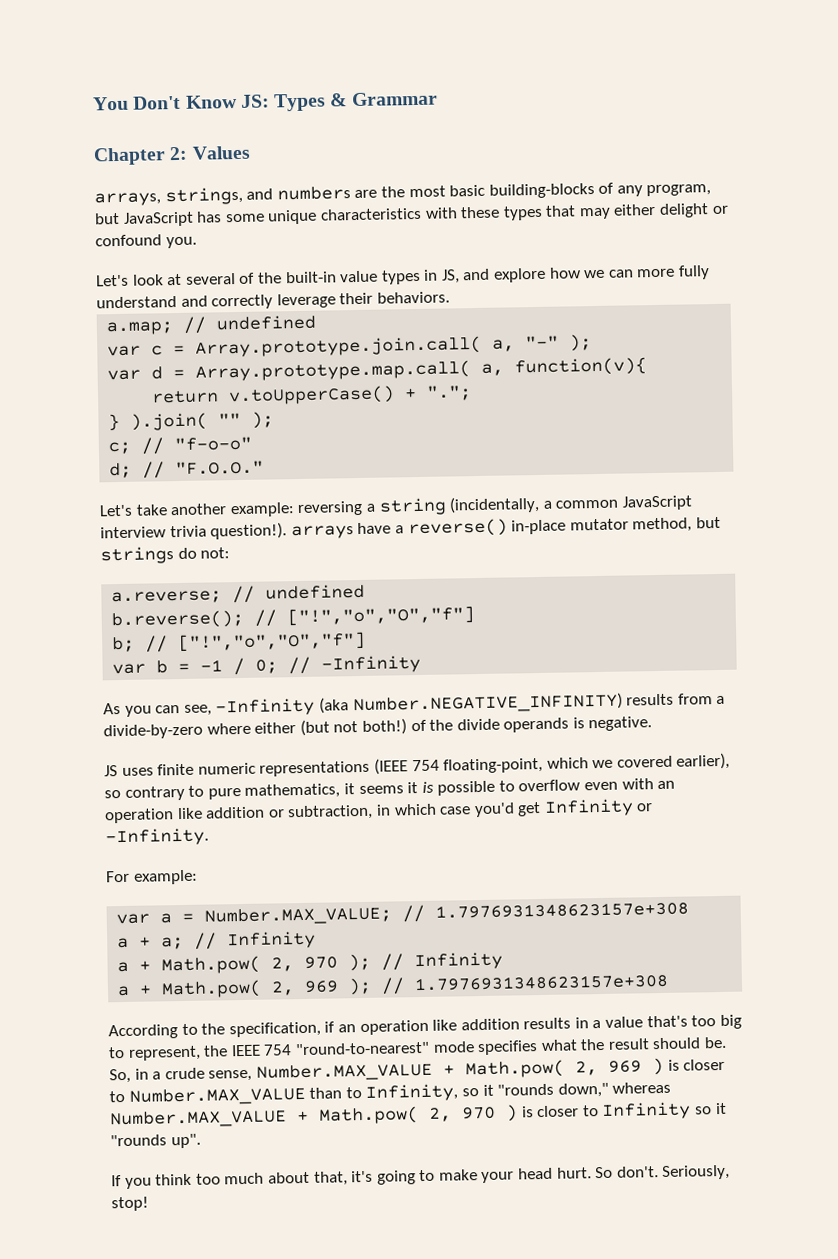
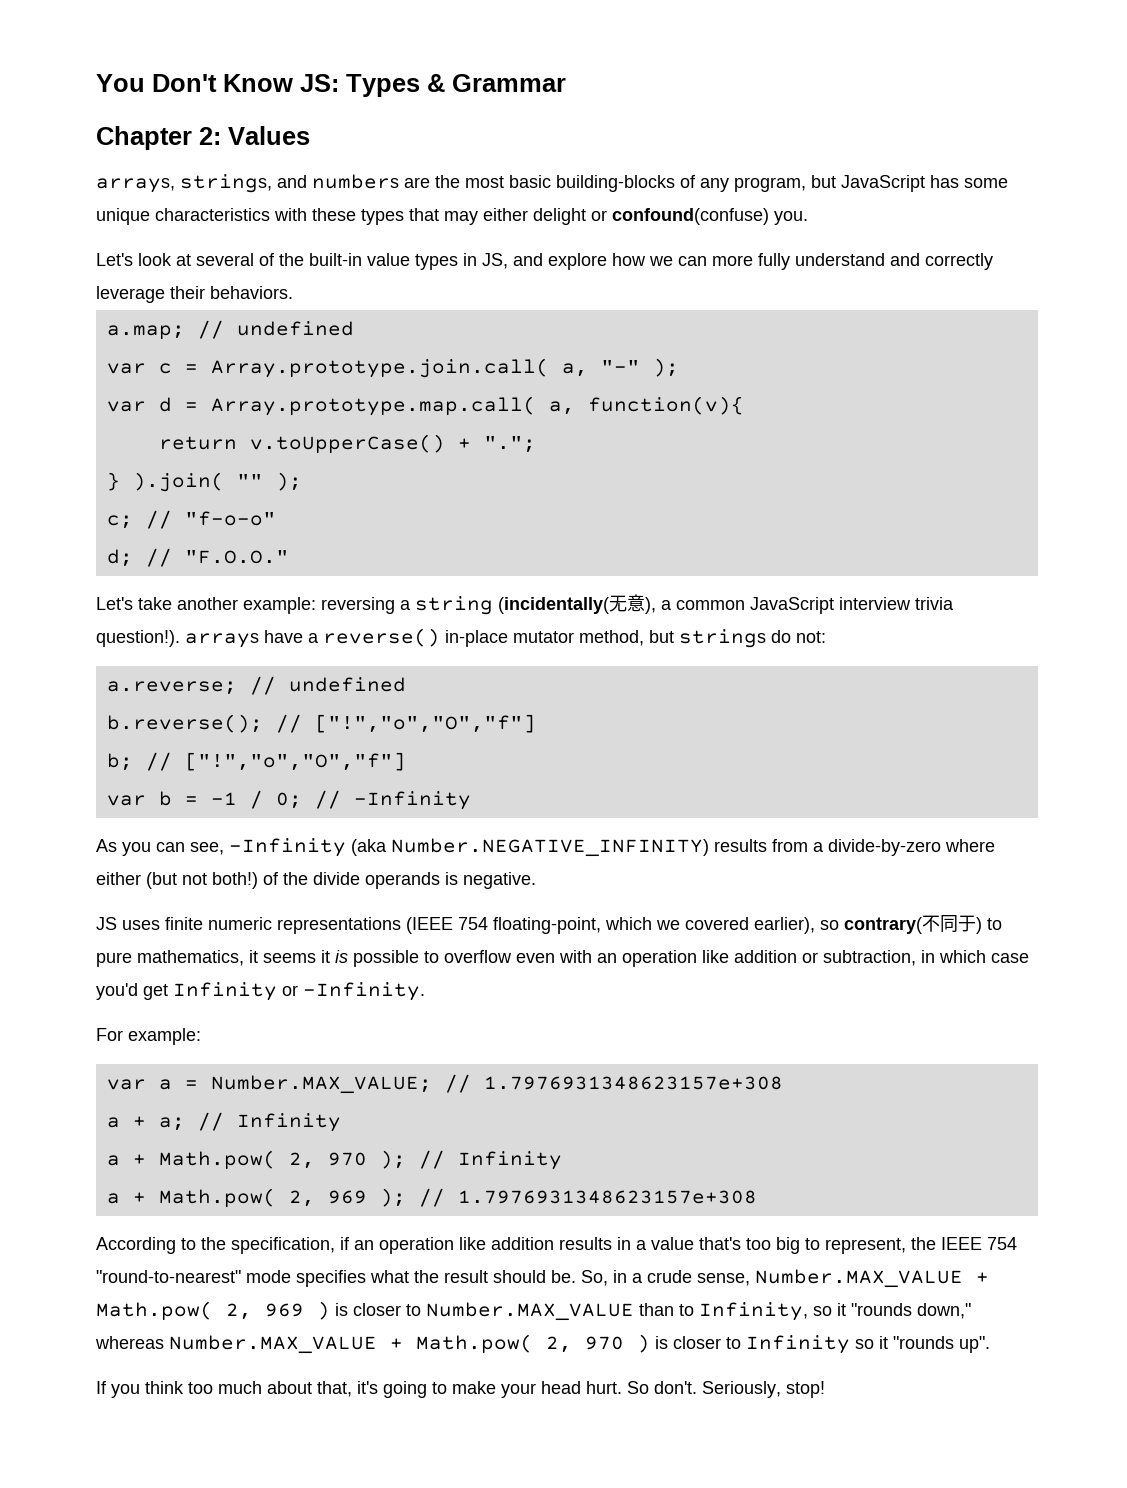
- arrays, strings, and numbers are the most basic building-blocks of any program, but JavaScript has some unique characteristics with these types that may either delight or confound you.
+ arrays, strings, and numbers are the most basic building-blocks of any program, but JavaScript has some unique characteristics with these types that may either delight or confound(confuse) you.
- Let's take another example: reversing a string (incidentally, a common JavaScript interview trivia question!). arrays have a reverse() in-place mutator method, but strings do not:
+ Let's take another example: reversing a string (incidentally(无意), a common JavaScript interview trivia question!). arrays have a reverse() in-place mutator method, but strings do not:
- JS uses finite numeric representations (IEEE 754 floating-point, which we covered earlier), so contrary to pure mathematics, it seems it is possible to overflow even with an operation like addition or subtraction, in which case you'd get Infinity or -Infinity.
+ JS uses finite numeric representations (IEEE 754 floating-point, which we covered earlier), so contrary(不同于) to pure mathematics, it seems it is possible to overflow even with an operation like addition or subtraction, in which case you'd get Infinity or -Infinity.

